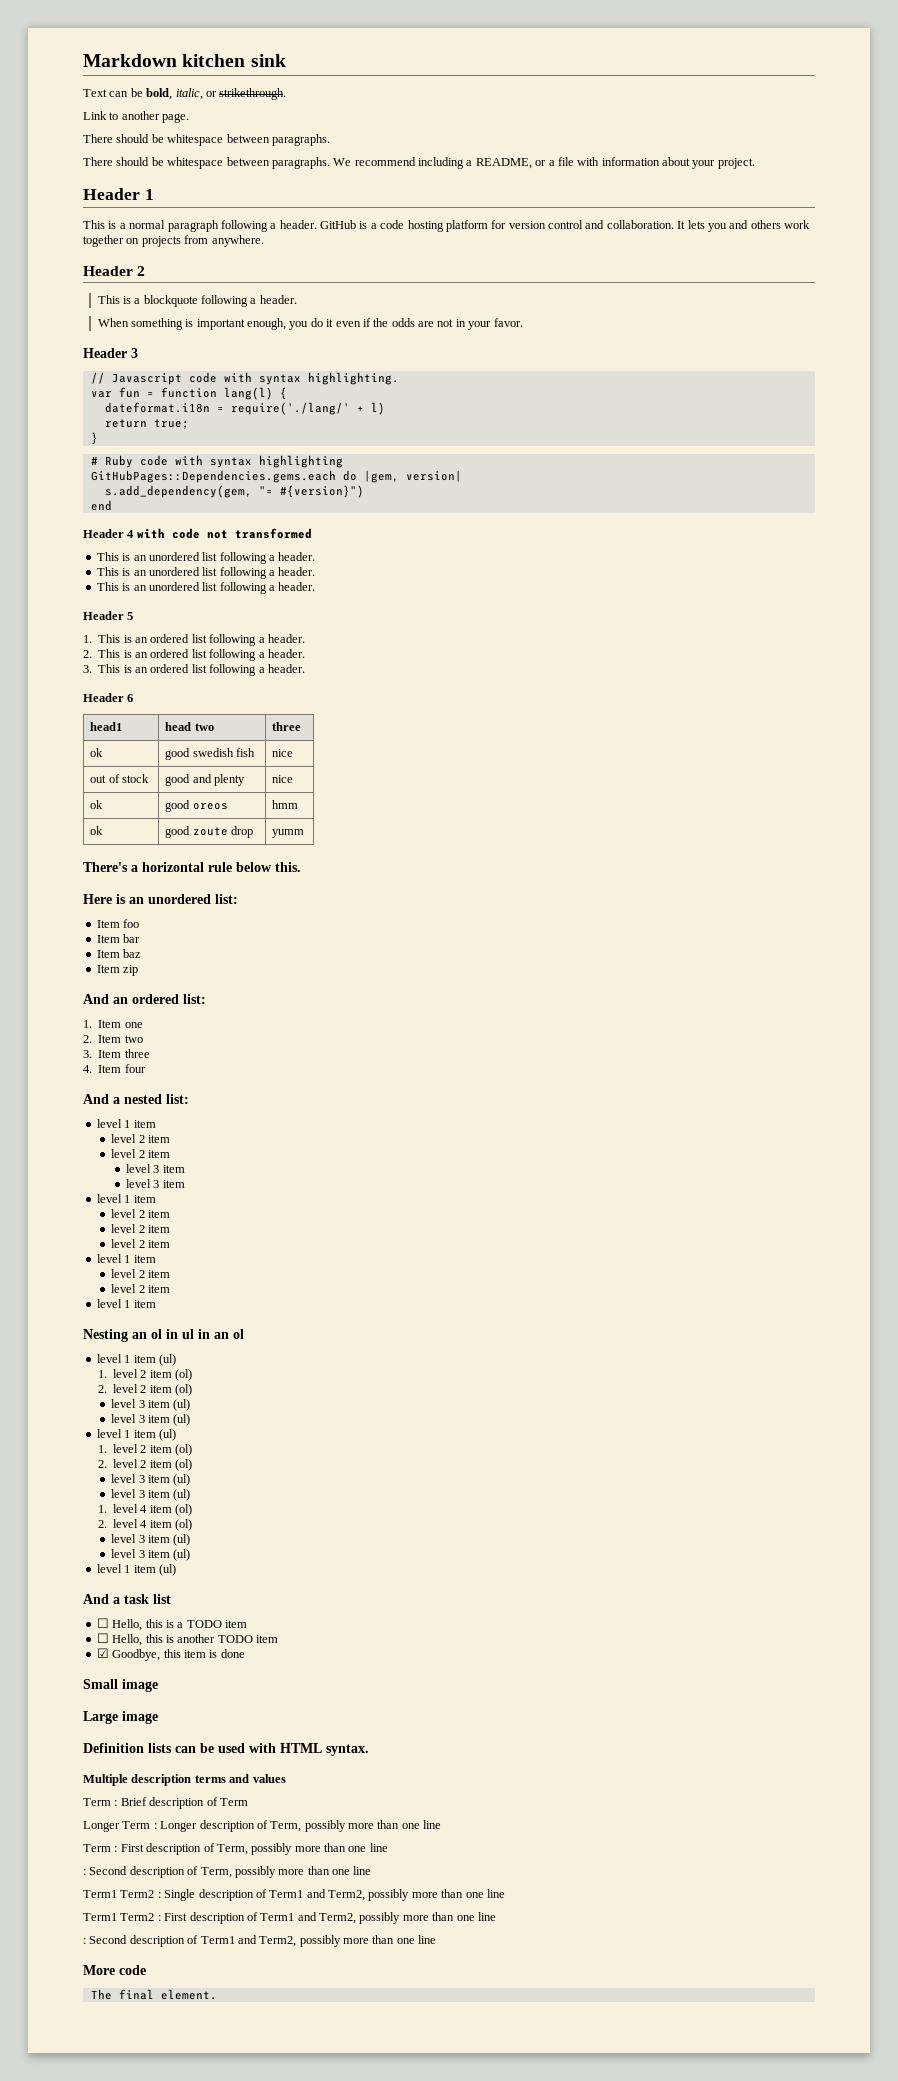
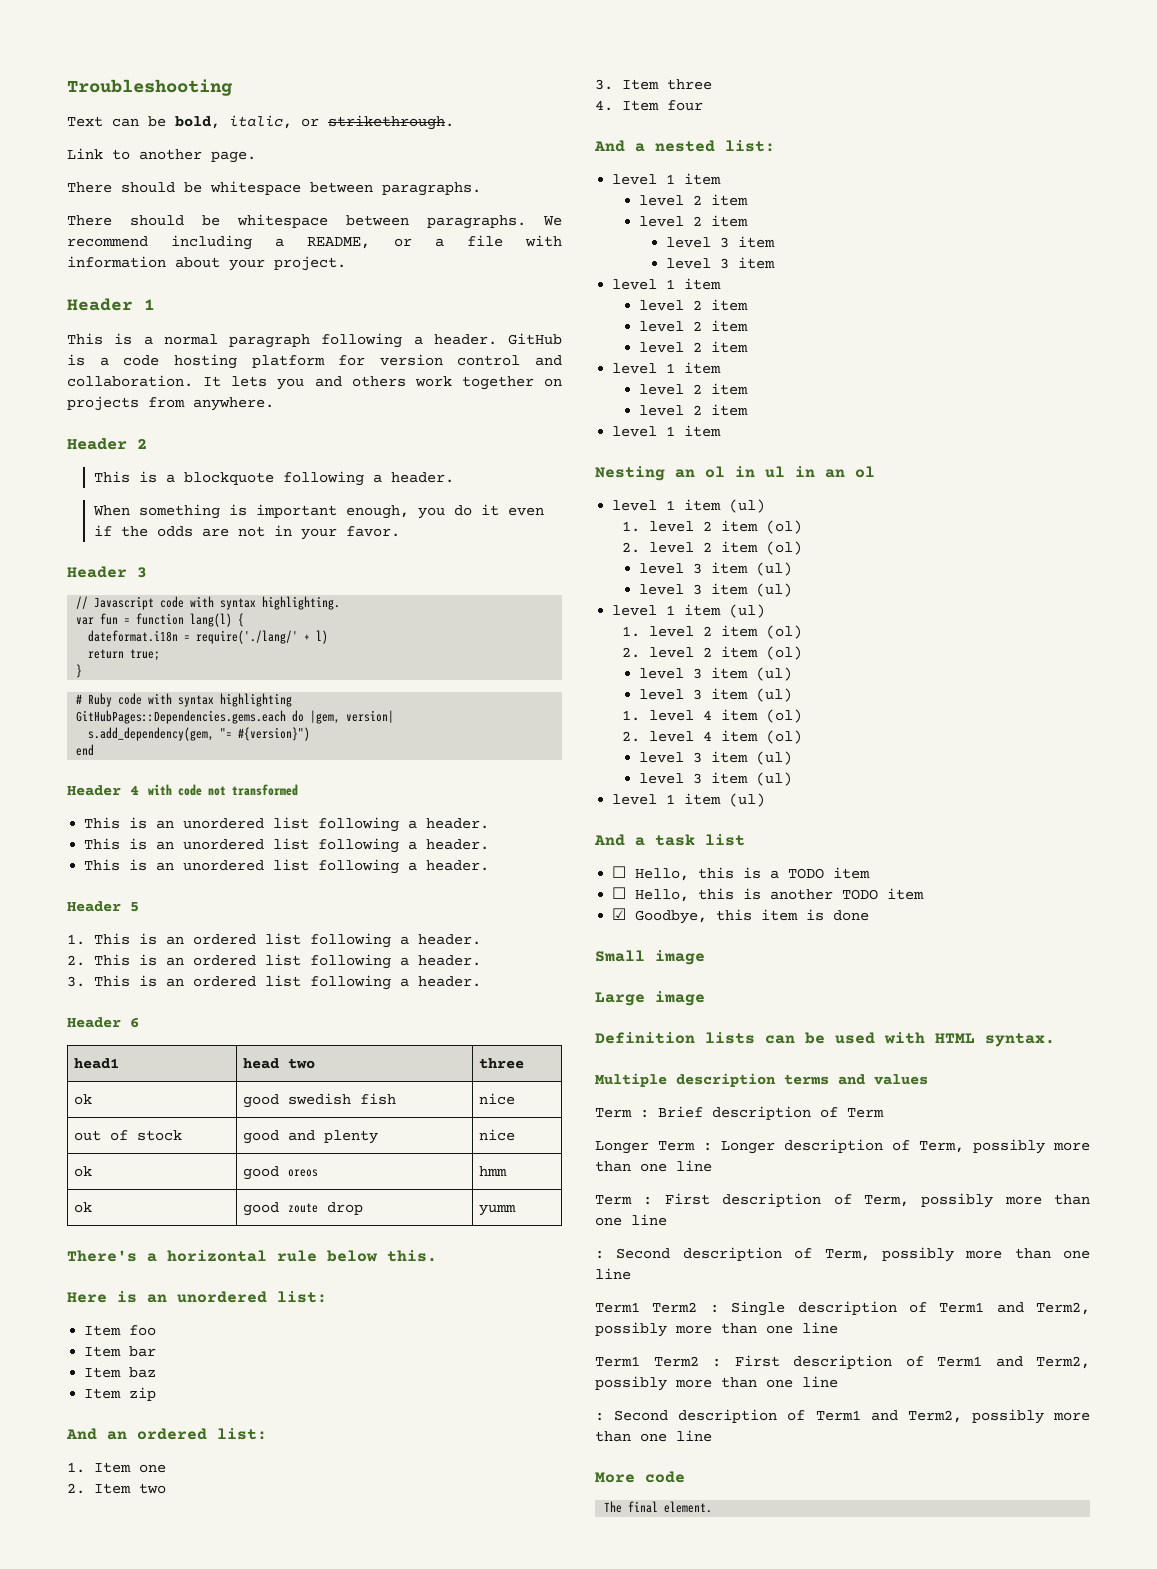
- Markdown kitchen sink
+ Troubleshooting

